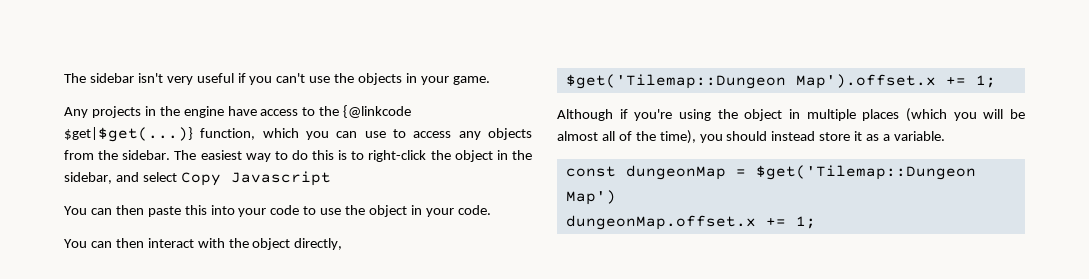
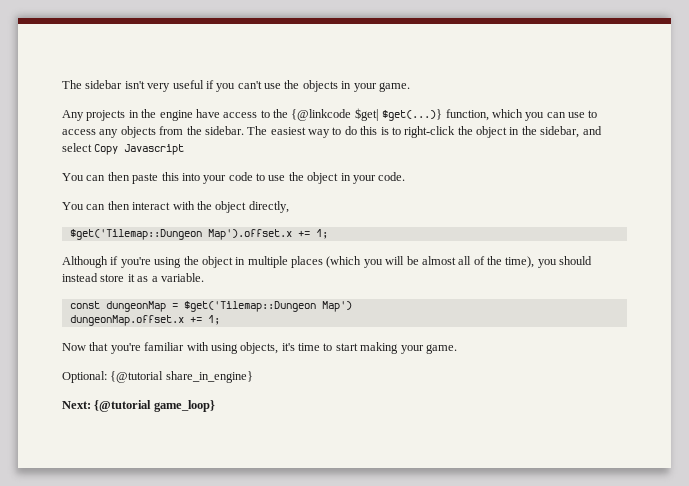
- Any projects in the engine have access to the {@linkcode $get|$get(...)} function, which you can use to access any objects from the sidebar.
+ Any projects in the engine have access to the {@linkcode $get| $get(...)} function, which you can use to access any objects from the sidebar.
+ Now that you're familiar with using objects, it's time to start making your game.
+ Optional: {@tutorial share_in_engine}
+ Next: {@tutorial game_loop}

